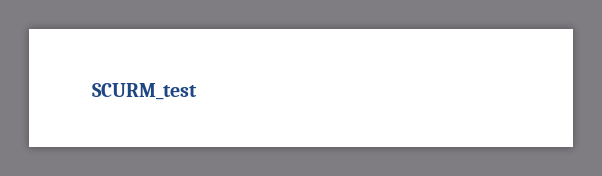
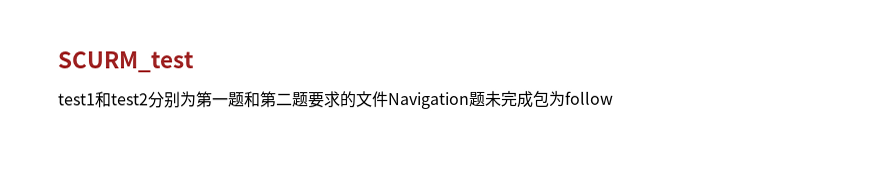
+ test1和test2分别为第一题和第二题要求的文件Navigation题未完成包为follow

